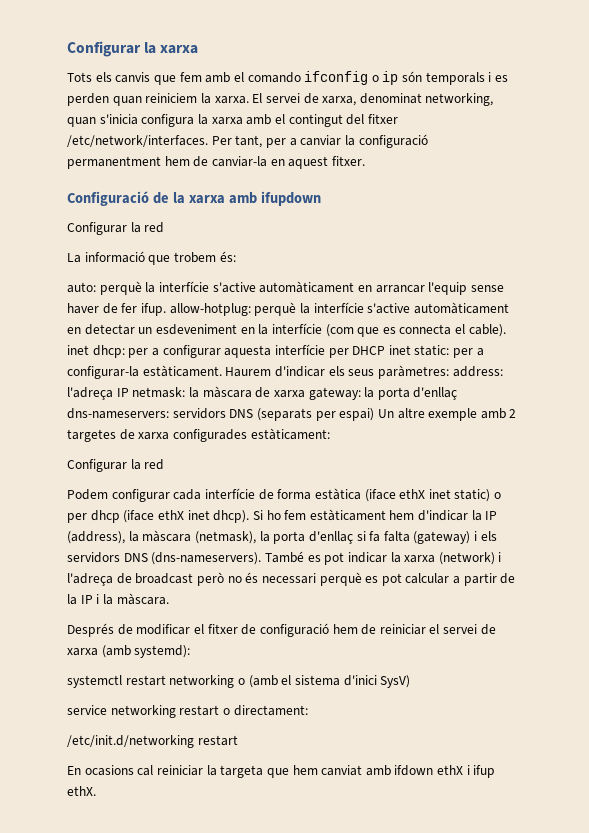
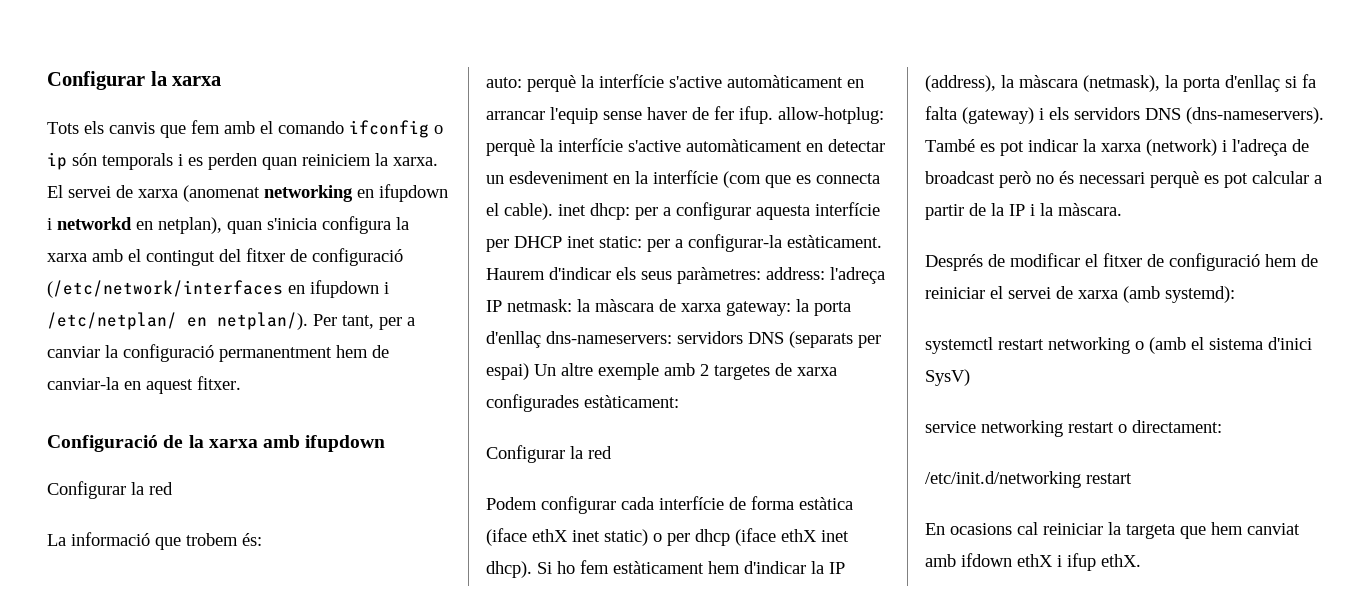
- El servei de xarxa, denominat networking, quan s'inicia configura la xarxa amb el contingut del fitxer /etc/network/interfaces.
+ El servei de xarxa (anomenat networking en ifupdown i networkd en netplan), quan s'inicia configura la xarxa amb el contingut del fitxer de configuració (/etc/network/interfaces en ifupdown i /etc/netplan/ en netplan/).

